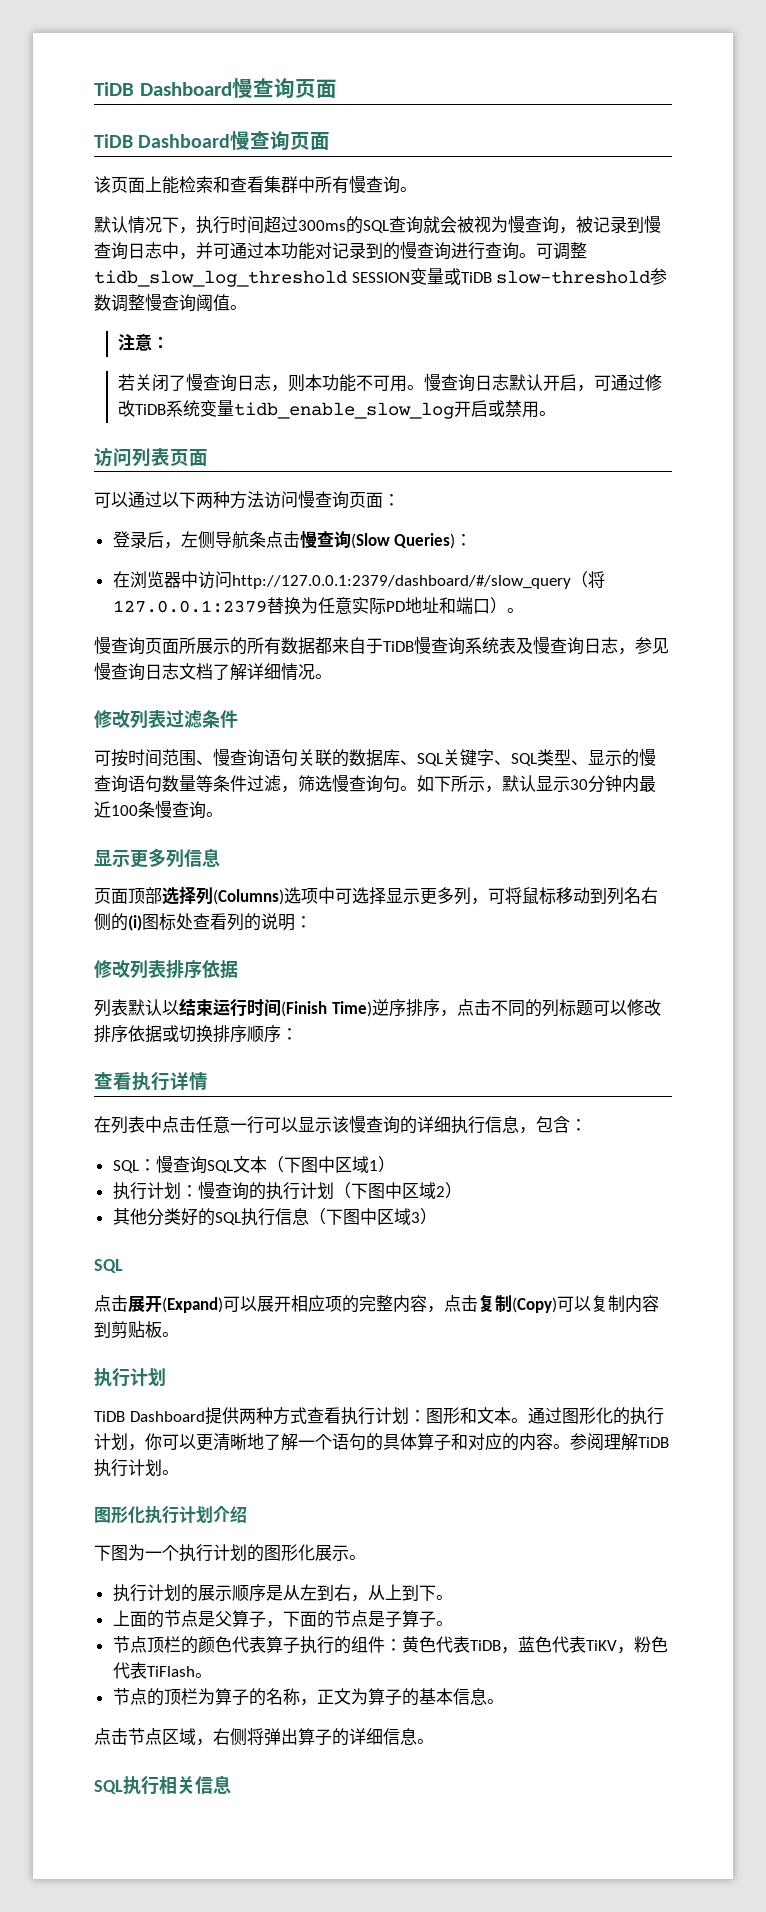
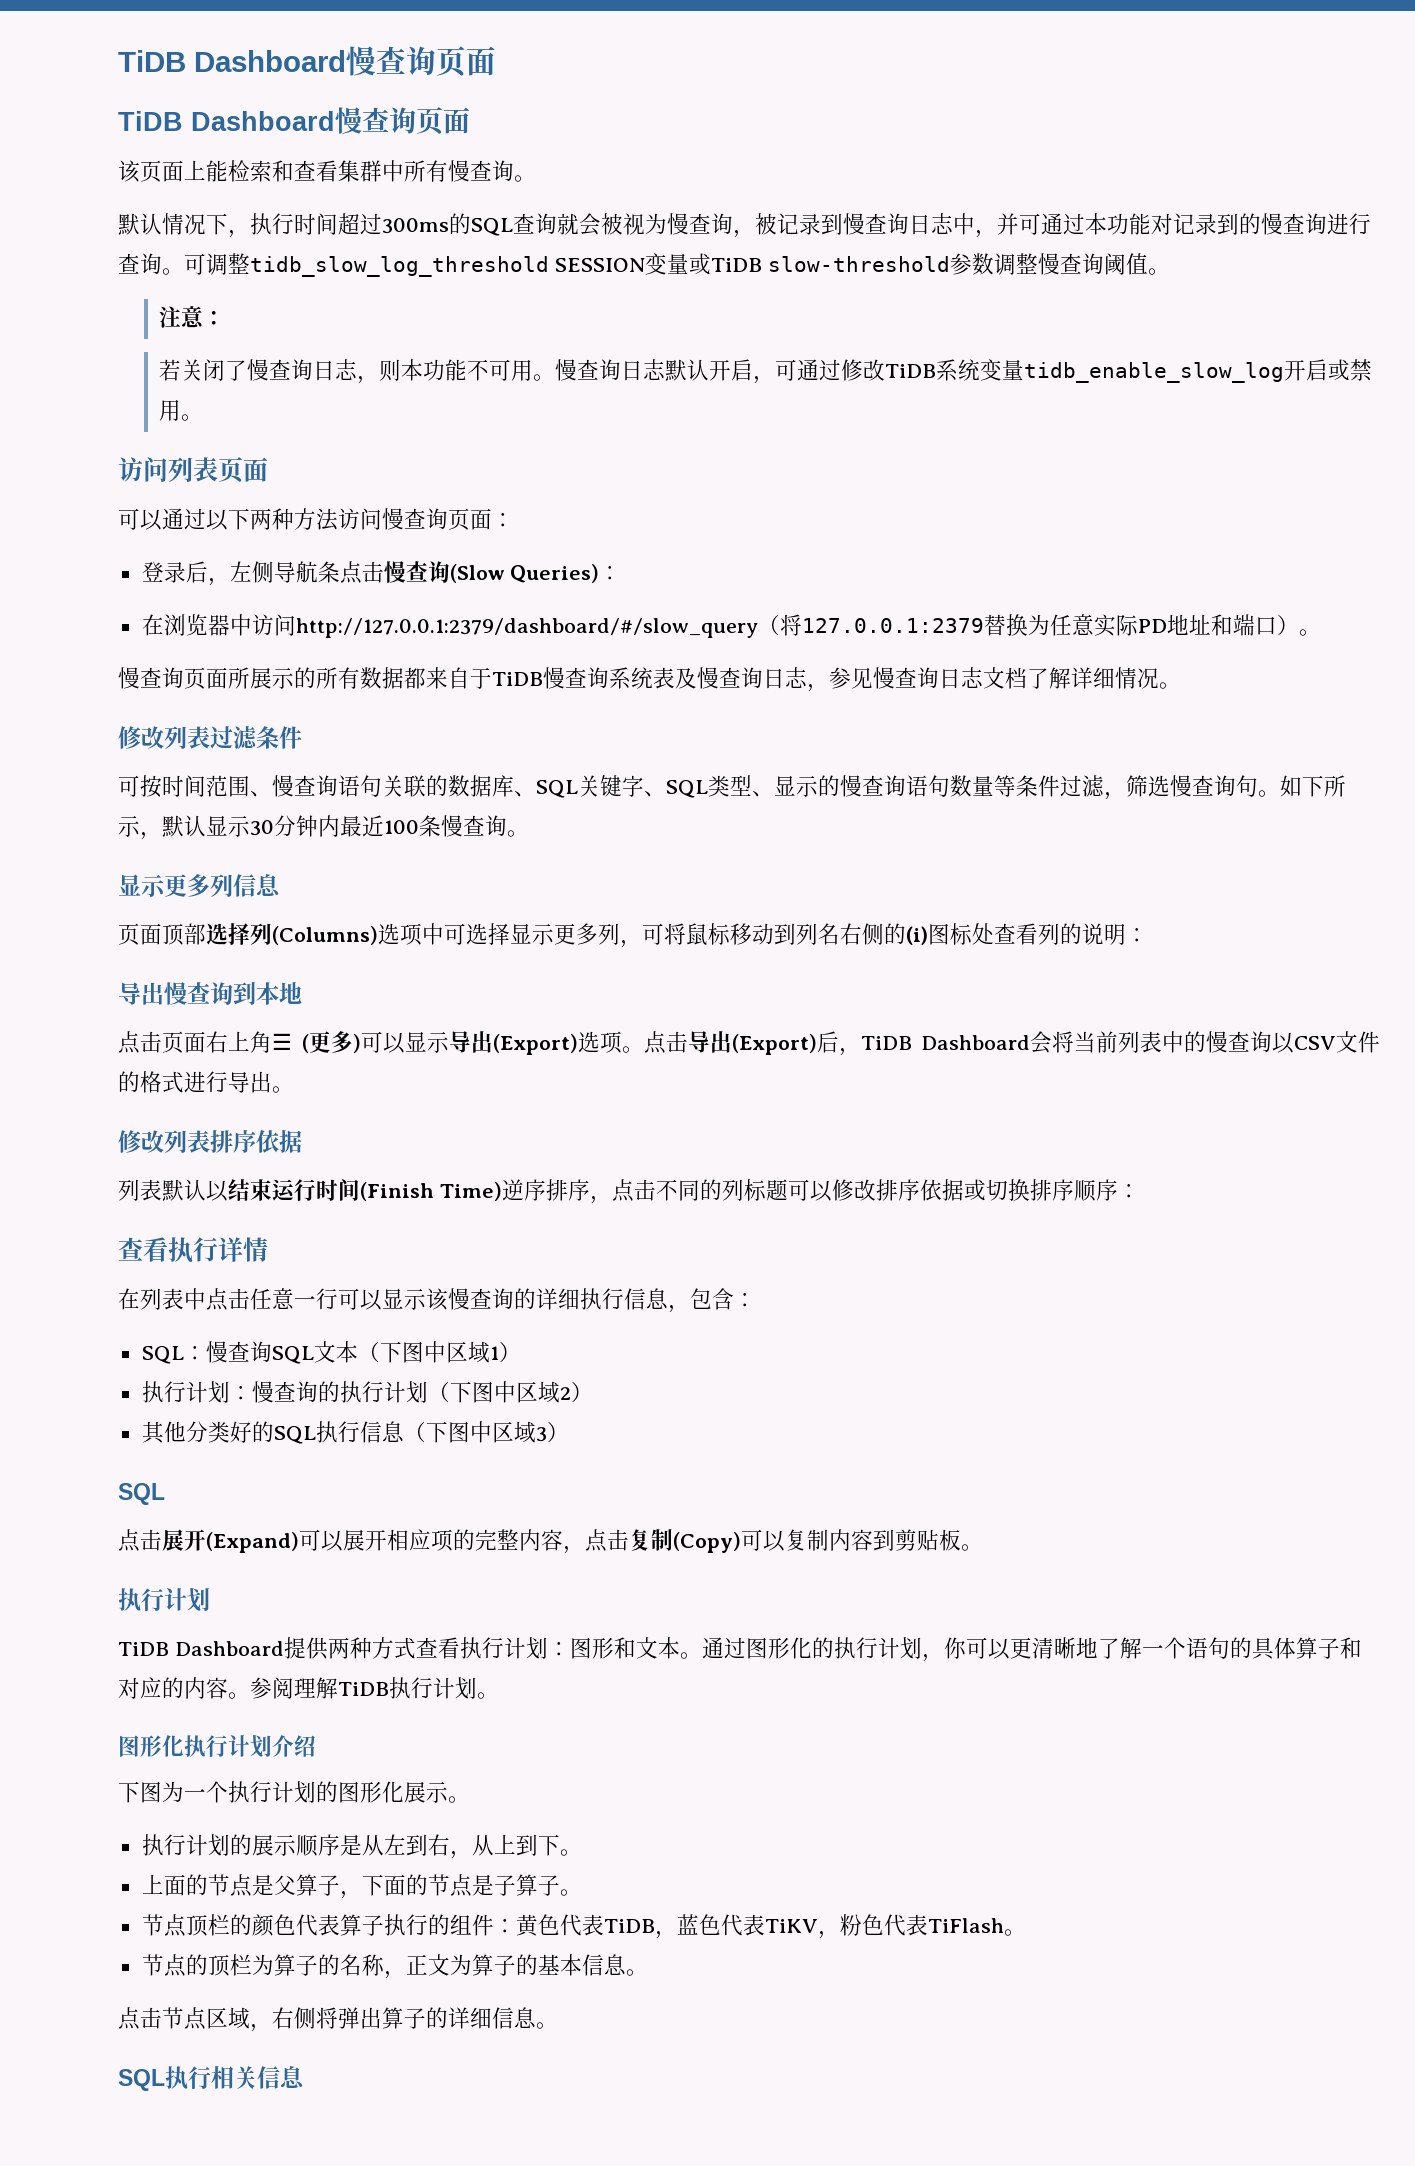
+ 导出慢查询到本地
+ 点击页面右上角☰ (更多)可以显示导出(Export)选项。点击导出(Export)后，TiDB Dashboard会将当前列表中的慢查询以CSV文件的格式进行导出。

